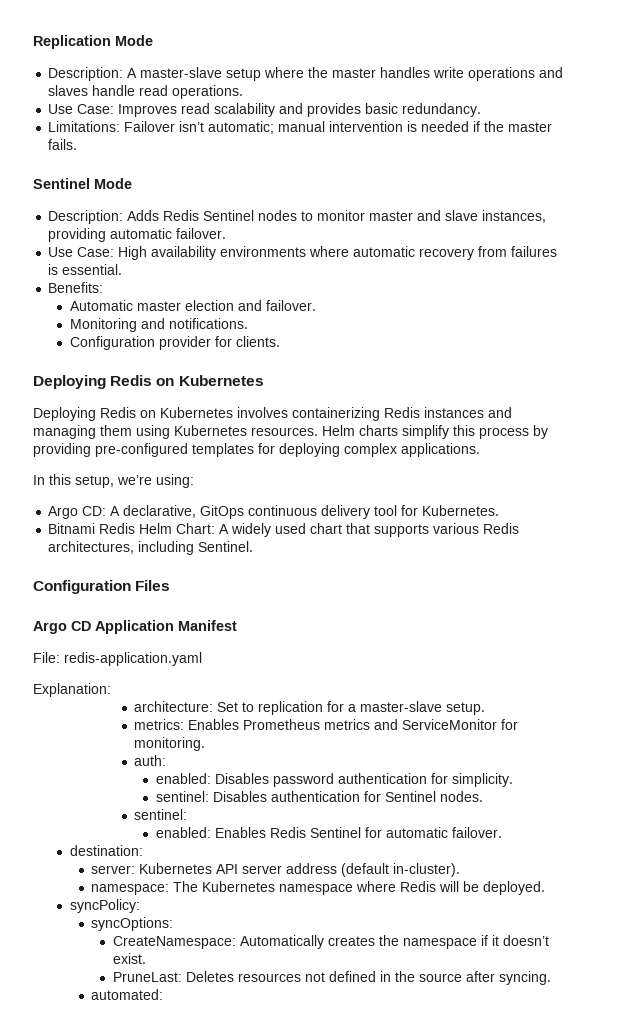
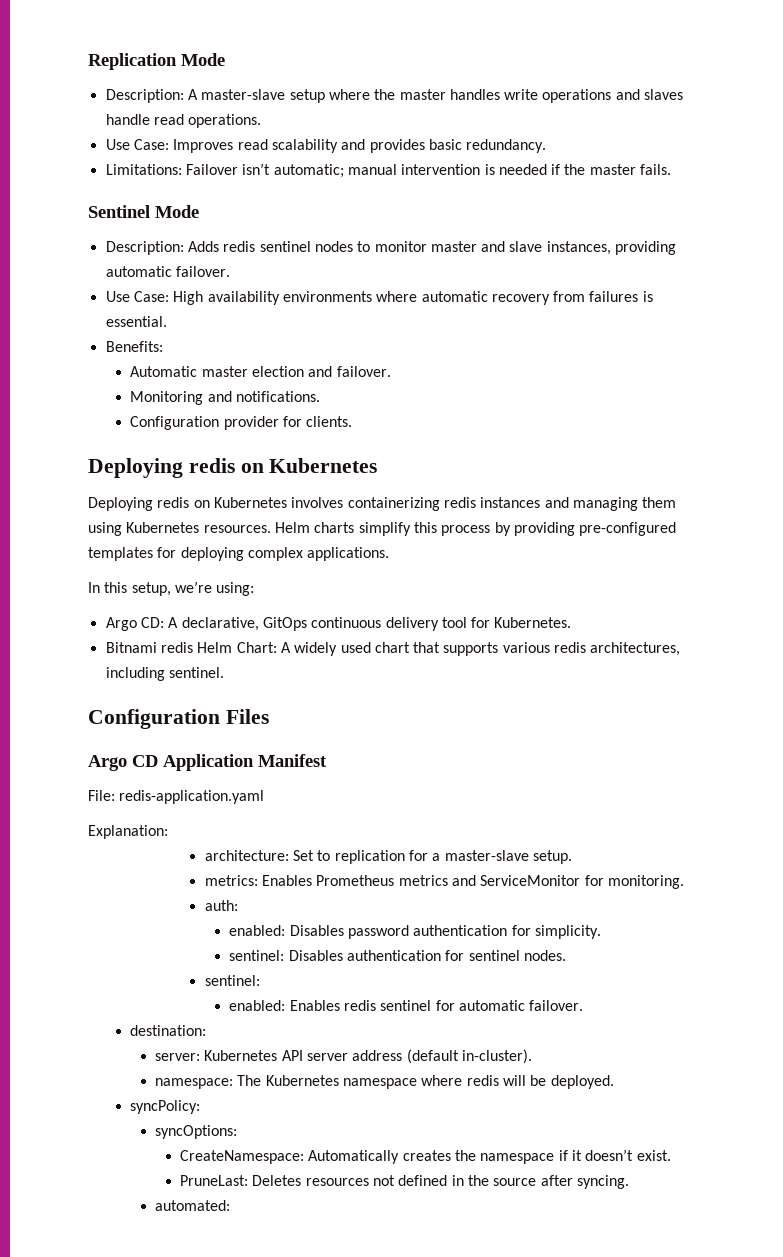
- Description: Adds Redis Sentinel nodes to monitor master and slave instances, providing automatic failover.
+ Description: Adds redis sentinel nodes to monitor master and slave instances, providing automatic failover.
  Configuration provider for clients.
- Deploying Redis on Kubernetes
+ Deploying redis on Kubernetes
- Deploying Redis on Kubernetes involves containerizing Redis instances and managing them using Kubernetes resources.
+ Deploying redis on Kubernetes involves containerizing redis instances and managing them using Kubernetes resources.
- Bitnami Redis Helm Chart: A widely used chart that supports various Redis architectures, including Sentinel.
+ Bitnami redis Helm Chart: A widely used chart that supports various redis architectures, including sentinel.
- sentinel: Disables authentication for Sentinel nodes.
+ sentinel: Disables authentication for sentinel nodes.
- enabled: Enables Redis Sentinel for automatic failover.
+ enabled: Enables redis sentinel for automatic failover.
- namespace: The Kubernetes namespace where Redis will be deployed.
+ namespace: The Kubernetes namespace where redis will be deployed.

